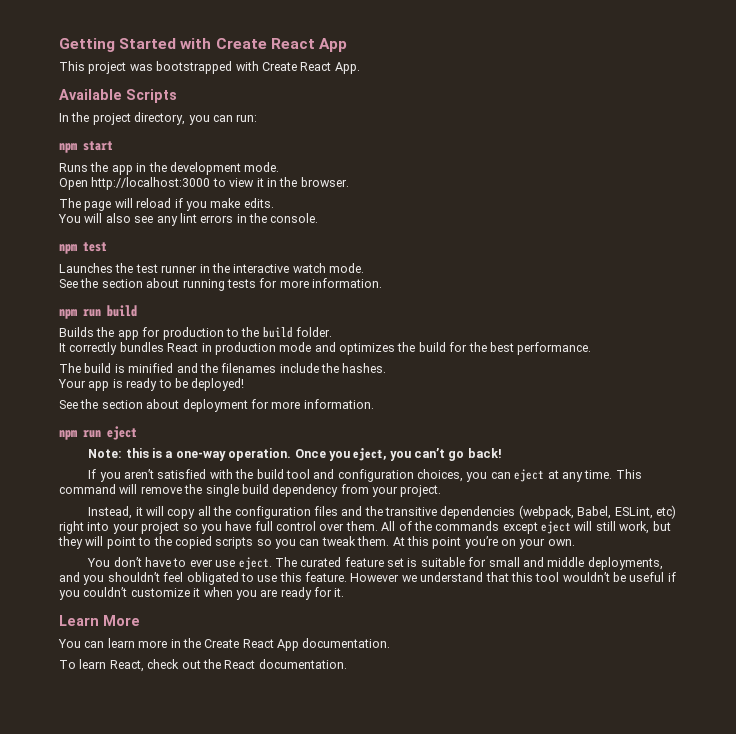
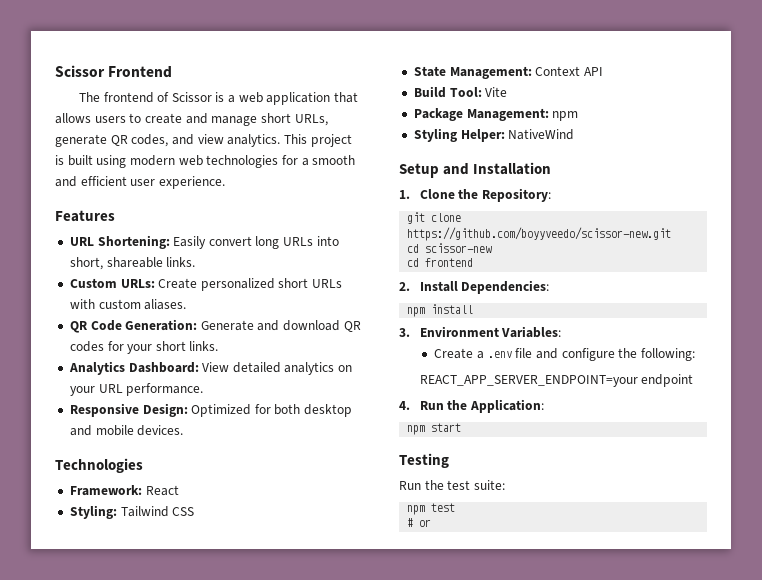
- Getting Started with Create React App
- This project was bootstrapped with Create React App.
- Available Scripts
- In the project directory, you can run:
+ Scissor Frontend
+ The frontend of Scissor is a web application that allows users to create and manage short URLs, generate QR codes, and view analytics. This project is built using modern web technologies for a smooth and efficient user experience.
+ Features
+ URL Shortening: Easily convert long URLs into short, shareable links.
+ Custom URLs: Create personalized short URLs with custom aliases.
+ QR Code Generation: Generate and download QR codes for your short links.
+ Analytics Dashboard: View detailed analytics on your URL performance.
+ Responsive Design: Optimized for both desktop and mobile devices.
+ Technologies
+ Framework: React
+ Styling: Tailwind CSS
+ State Management: Context API
+ Build Tool: Vite
+ Package Management: npm
+ Styling Helper: NativeWind
+ Setup and Installation
+ 1. Clone the Repository:
+ git clone https://github.com/boyyveedo/scissor-new.git
+ cd scissor-new
+ cd frontend
+ 2. Install Dependencies:
+ npm install
+ 3. Environment Variables:
+ Create a .env file and configure the following:
+ REACT_APP_SERVER_ENDPOINT=your endpoint
+ 4. Run the Application:
  npm start
- Runs the app in the development mode.
- Open http://localhost:3000 to view it in the browser.
- The page will reload if you make edits.
- You will also see any lint errors in the console.
+ Testing
+ Run the test suite:
  npm test
- Launches the test runner in the interactive watch mode.
- See the section about running tests for more information.
- npm run build
- Builds the app for production to the build folder.
- It correctly bundles React in production mode and optimizes the build for the best performance.
- The build is minified and the filenames include the hashes.
- Your app is ready to be deployed!
- See the section about deployment for more information.
- npm run eject
- Note: this is a one-way operation. Once you eject, you can’t go back!
- If you aren’t satisfied with the build tool and configuration choices, you can eject at any time. This command will remove the single build dependency from your project.
- Instead, it will copy all the configuration files and the transitive dependencies (webpack, Babel, ESLint, etc) right into your project so you have full control over them. All of the commands except eject will still work, but they will point to the copied scripts so you can tweak them. At this point you’re on your own.
- You don’t have to ever use eject. The curated feature set is suitable for small and middle deployments, and you shouldn’t feel obligated to use this feature. However we understand that this tool wouldn’t be useful if you couldn’t customize it when you are ready for it.
- Learn More
- You can learn more in the Create React App documentation.
- To learn React, check out the React documentation.
+ # or

